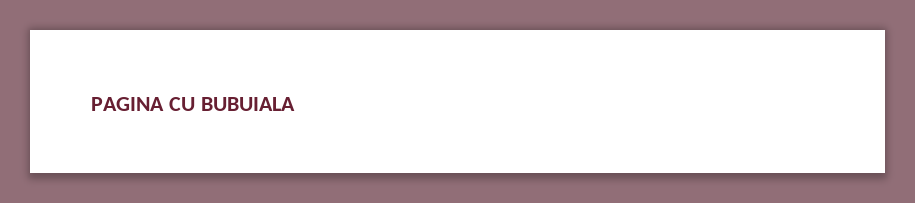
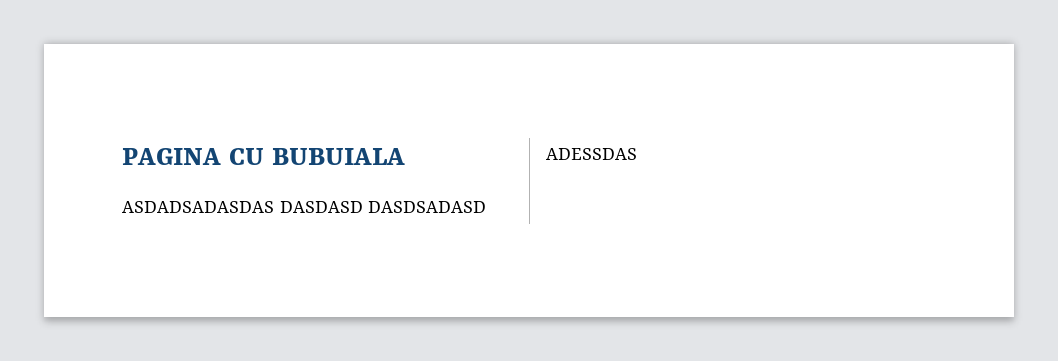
+ ASDADSADASDAS DASDASD DASDSADASD ADESSDAS

